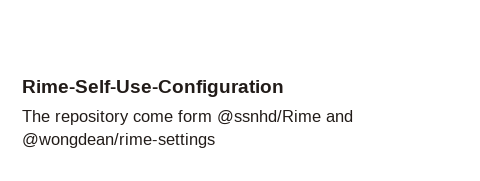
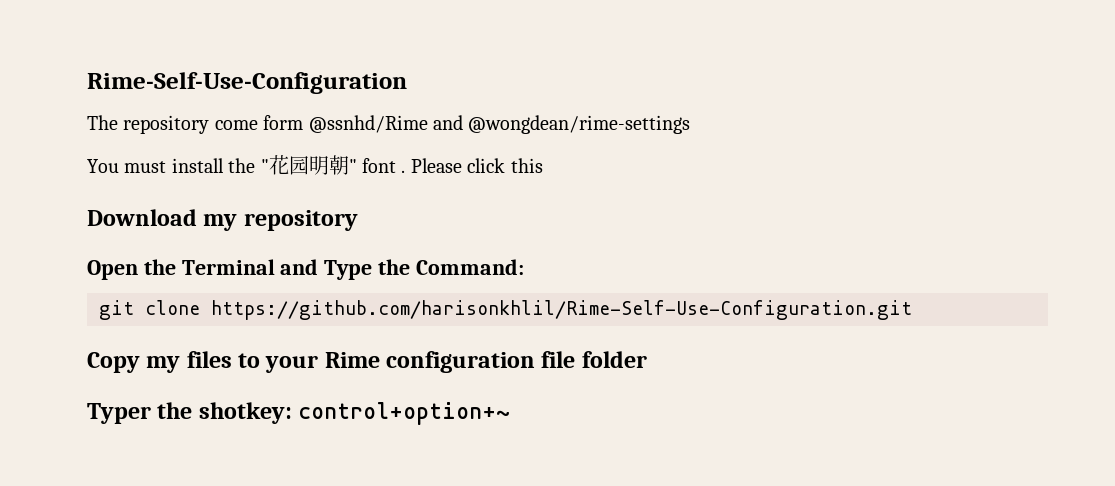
+ You must install the "花园明朝" font . Please click this
+ Download my repository
+ Open the Terminal and Type the Command:
+ git clone https://github.com/harisonkhlil/Rime-Self-Use-Configuration.git
+ Copy my files to your Rime configuration file folder
+ Typer the shotkey: control+option+~

